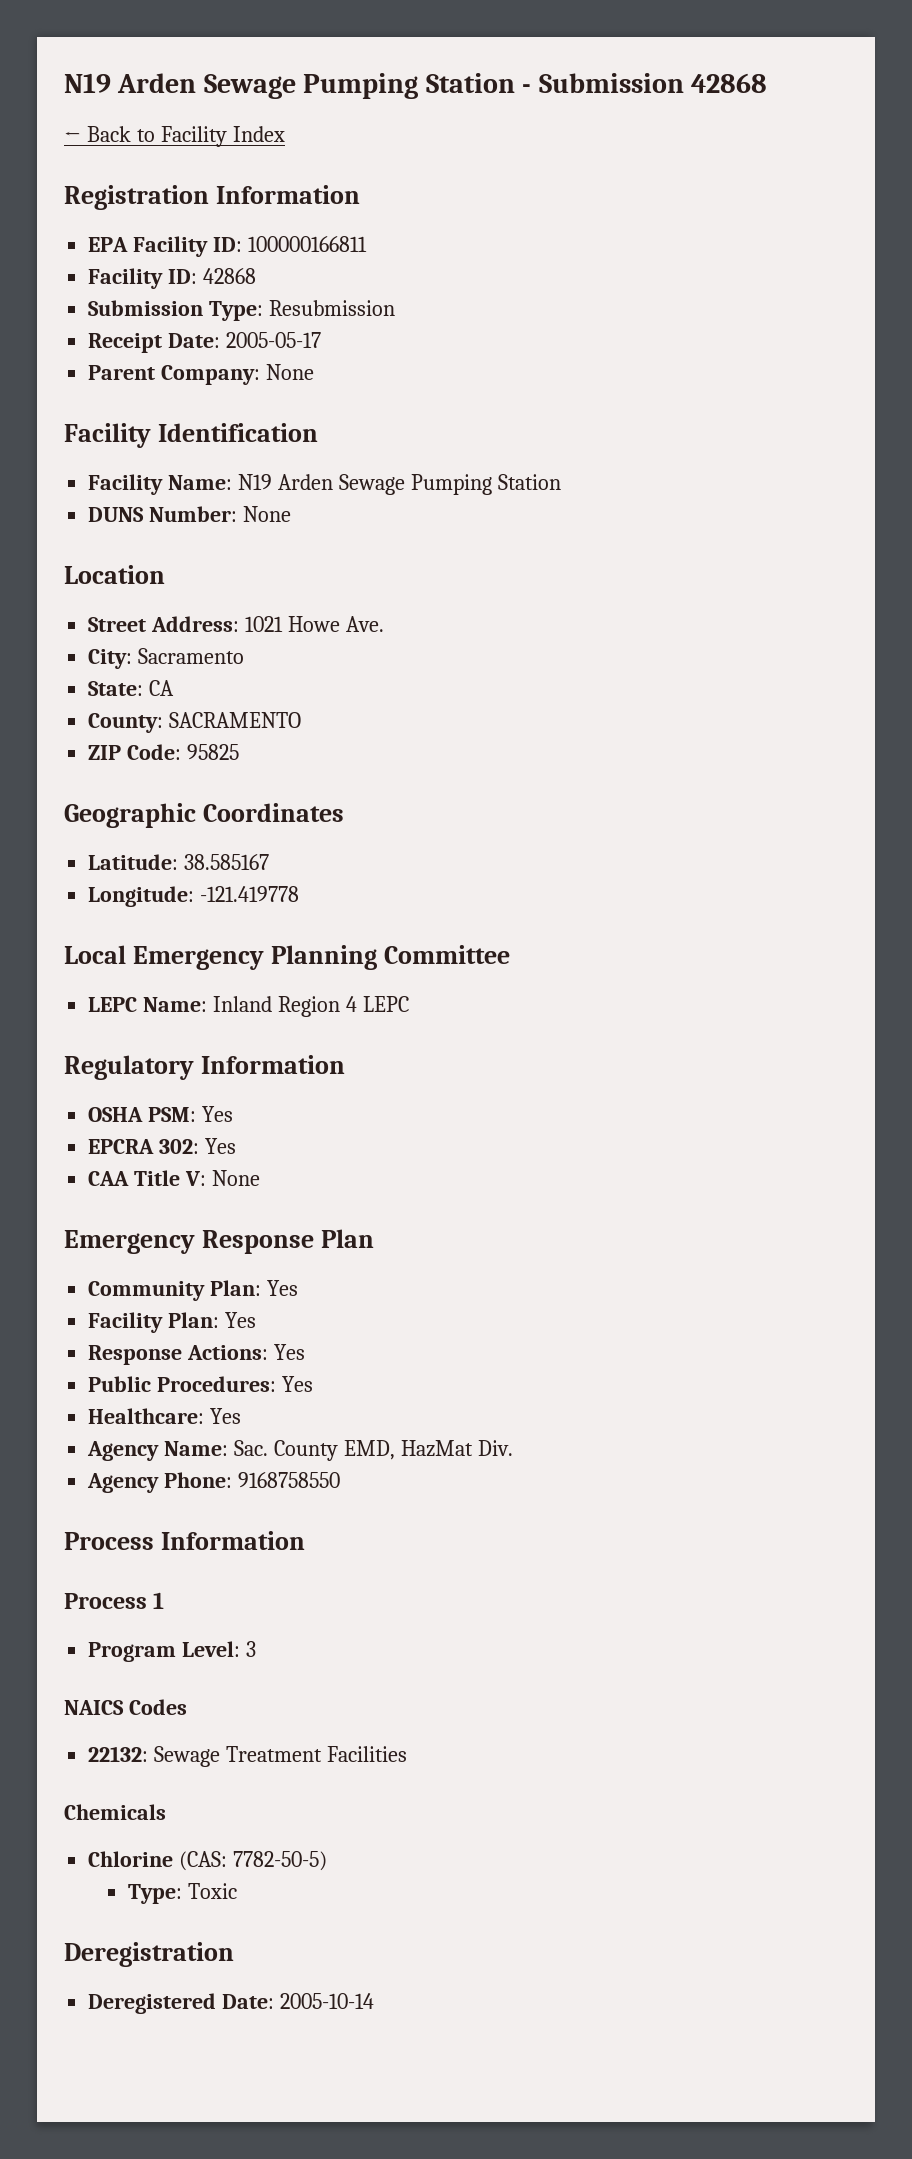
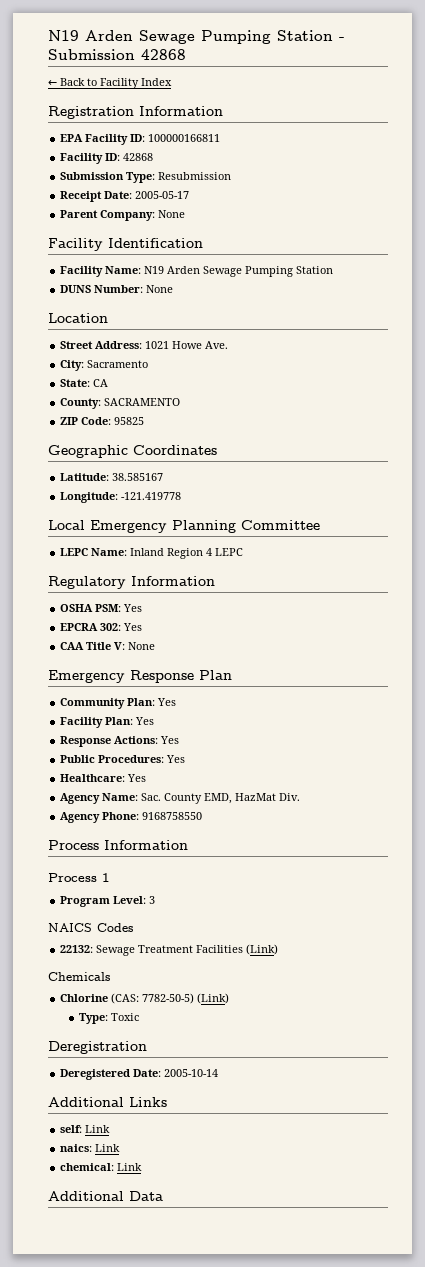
- 22132: Sewage Treatment Facilities
+ 22132: Sewage Treatment Facilities (Link)
- Chlorine (CAS: 7782-50-5)
+ Chlorine (CAS: 7782-50-5) (Link)
+ Additional Links
+ self: Link
+ naics: Link
+ chemical: Link
+ Additional Data

